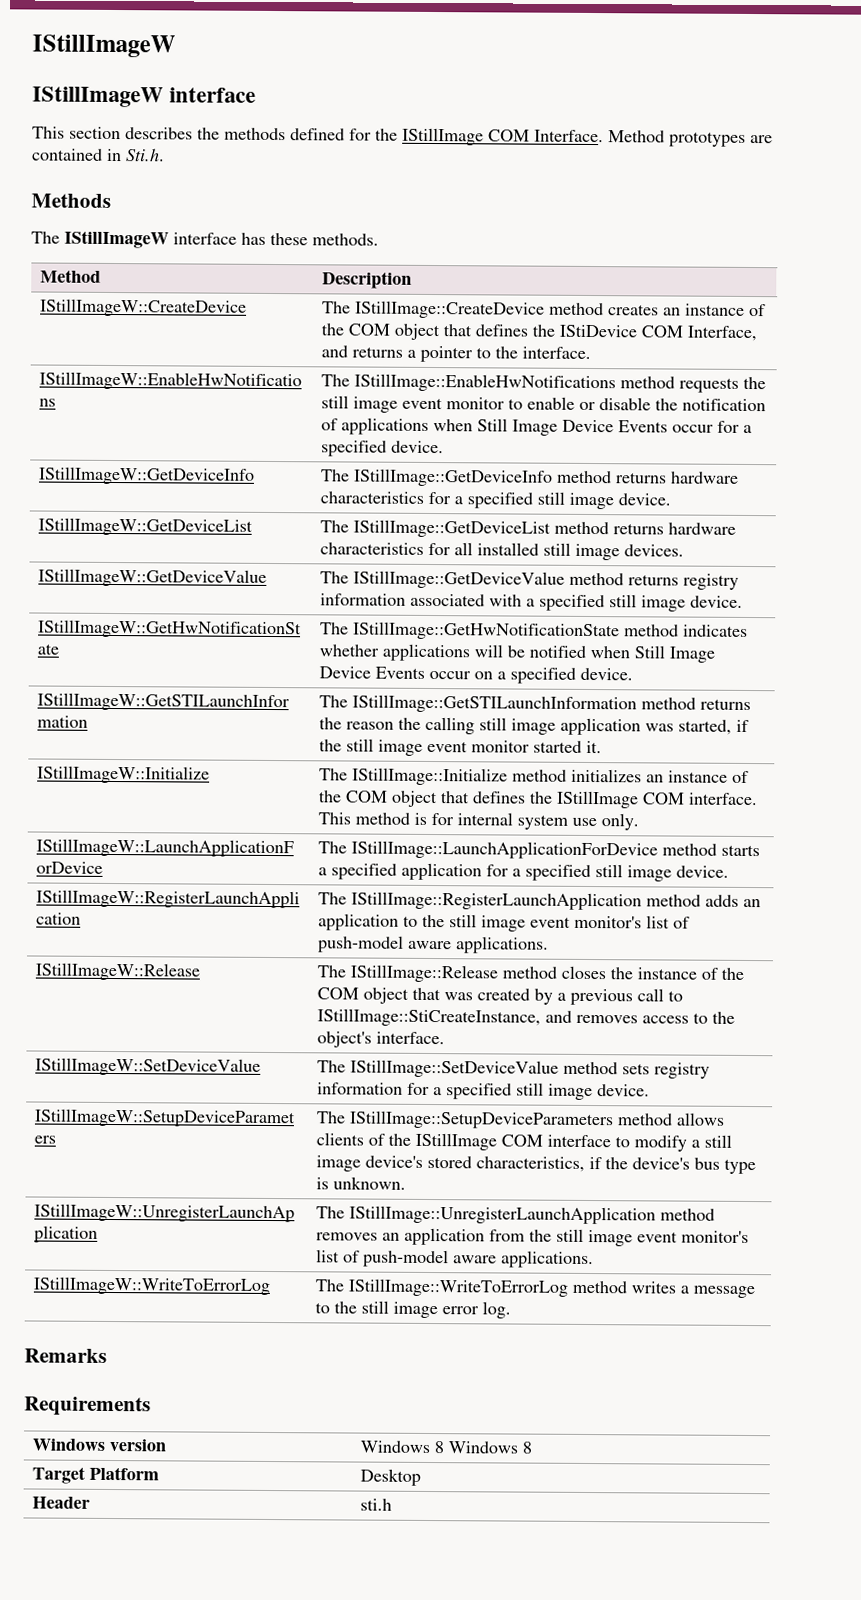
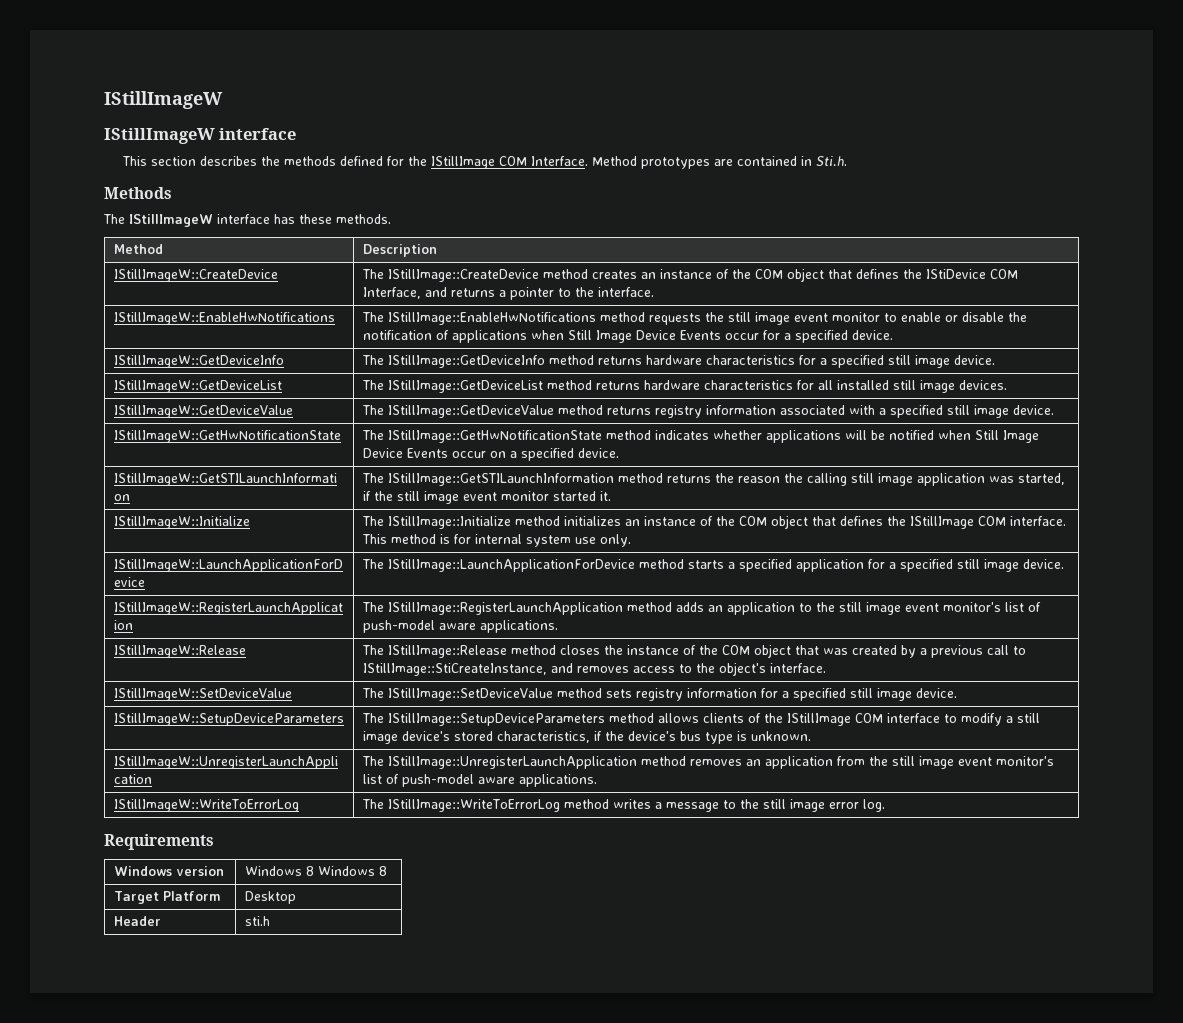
- Remarks

